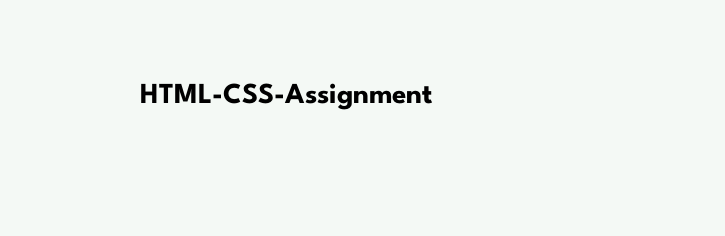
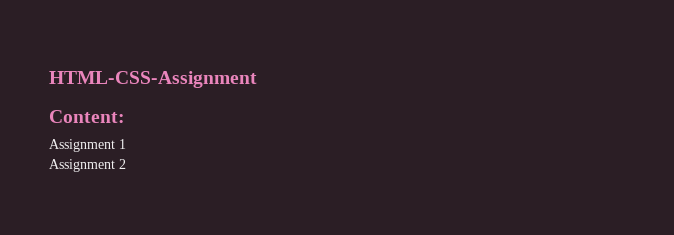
+ Content:
+ Assignment 1
+ Assignment 2

